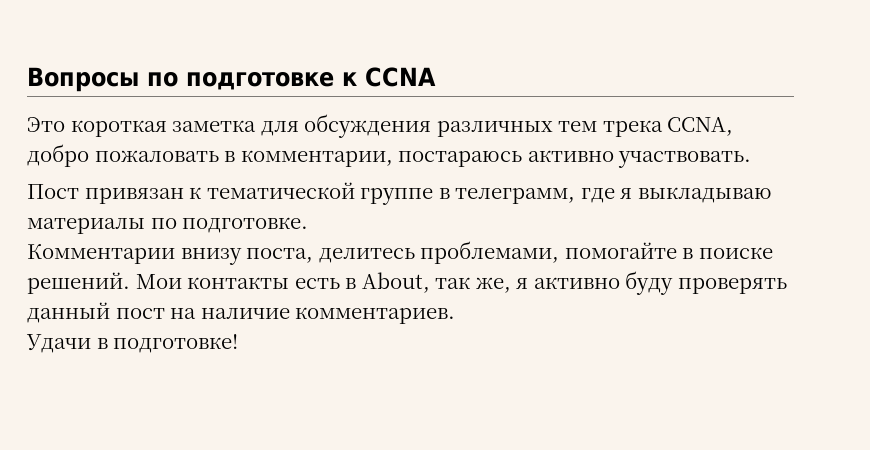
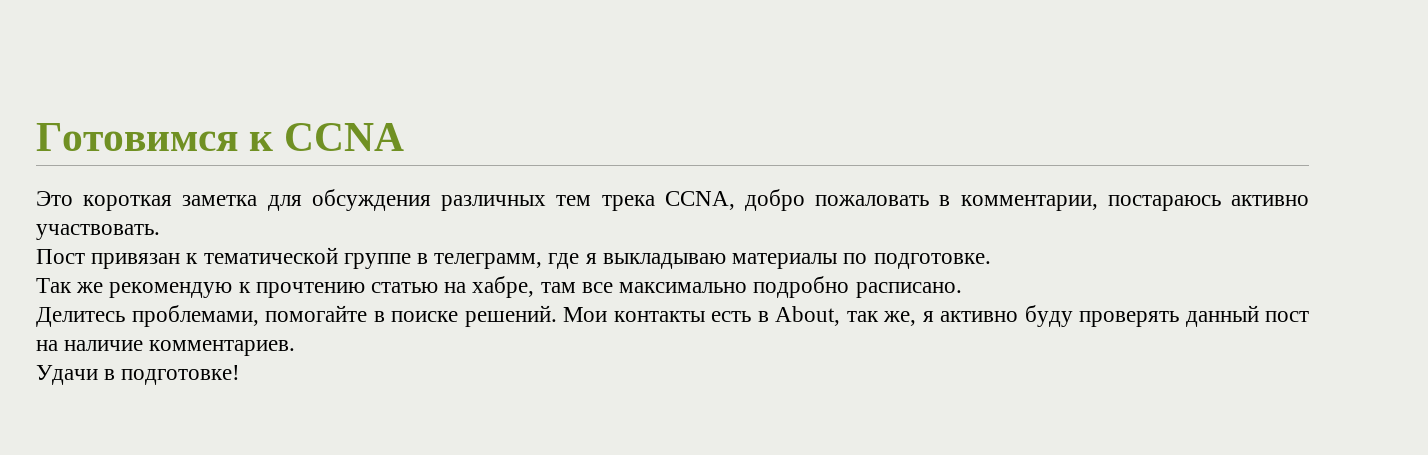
- Вопросы по подготовке к CCNA
+ Готовимся к CCNA
- Комментарии внизу поста, делитесь проблемами, помогайте в поиске решений.
+ Так же рекомендую к прочтению статью на хабре, там все максимально подробно расписано.
+ Делитесь проблемами, помогайте в поиске решений.

